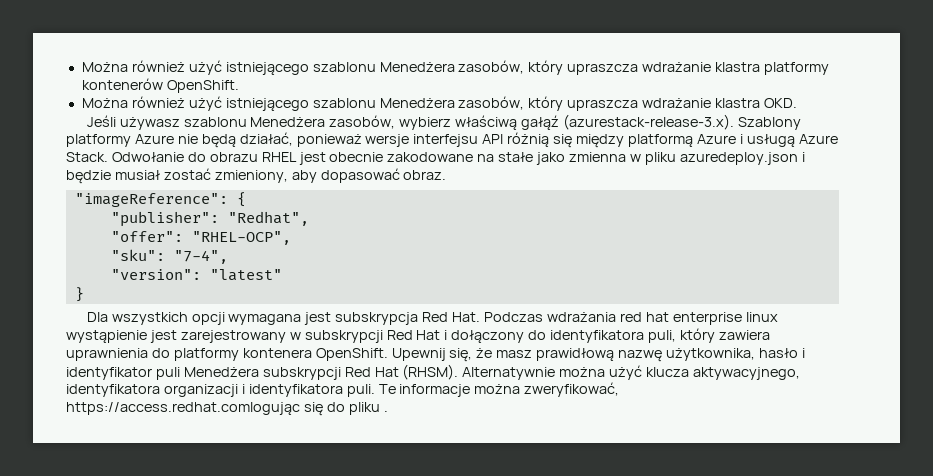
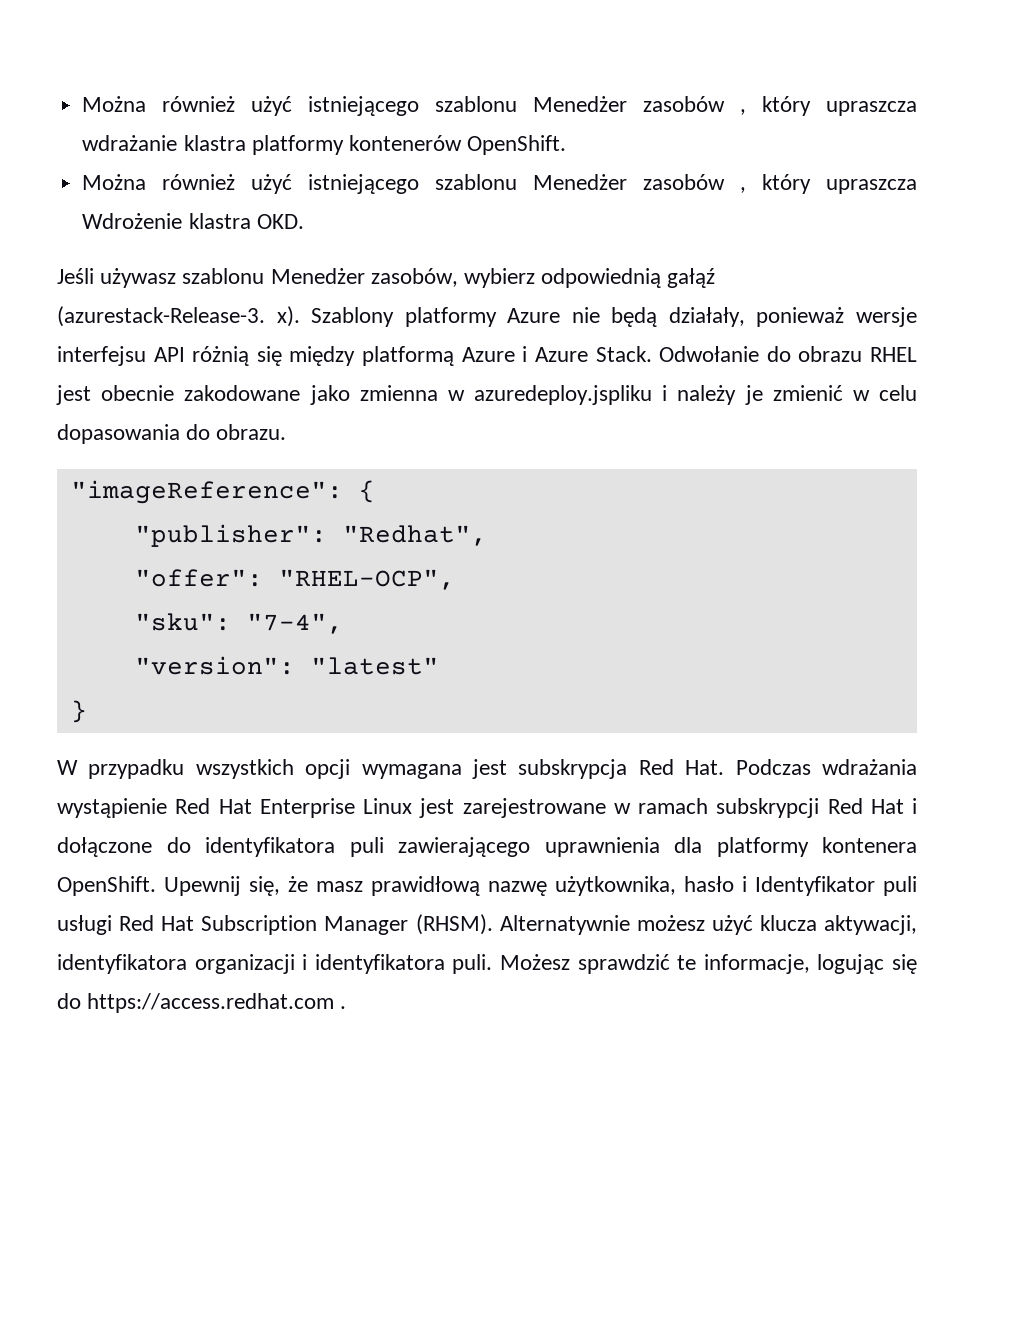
- Można również użyć istniejącego szablonu Menedżera zasobów, który upraszcza wdrażanie klastra platformy kontenerów OpenShift.
+ Można również użyć istniejącego szablonu Menedżer zasobów , który upraszcza wdrażanie klastra platformy kontenerów OpenShift.
- Można również użyć istniejącego szablonu Menedżera zasobów, który upraszcza wdrażanie klastra OKD.
+ Można również użyć istniejącego szablonu Menedżer zasobów , który upraszcza Wdrożenie klastra OKD.
- Jeśli używasz szablonu Menedżera zasobów, wybierz właściwą gałąź (azurestack-release-3.x). Szablony platformy Azure nie będą działać, ponieważ wersje interfejsu API różnią się między platformą Azure i usługą Azure Stack.
+ Jeśli używasz szablonu Menedżer zasobów, wybierz odpowiednią gałąź (azurestack-Release-3. x). Szablony platformy Azure nie będą działały, ponieważ wersje interfejsu API różnią się między platformą Azure i Azure Stack.
- Odwołanie do obrazu RHEL jest obecnie zakodowane na stałe jako zmienna w pliku azuredeploy.json i będzie musiał zostać zmieniony, aby dopasować obraz.
+ Odwołanie do obrazu RHEL jest obecnie zakodowane jako zmienna w azuredeploy.jspliku i należy je zmienić w celu dopasowania do obrazu.
- Dla wszystkich opcji wymagana jest subskrypcja Red Hat. Podczas wdrażania red hat enterprise linux wystąpienie jest zarejestrowany w subskrypcji Red Hat i dołączony do identyfikatora puli, który zawiera uprawnienia do platformy kontenera OpenShift.
+ W przypadku wszystkich opcji wymagana jest subskrypcja Red Hat. Podczas wdrażania wystąpienie Red Hat Enterprise Linux jest zarejestrowane w ramach subskrypcji Red Hat i dołączone do identyfikatora puli zawierającego uprawnienia dla platformy kontenera OpenShift.
- Upewnij się, że masz prawidłową nazwę użytkownika, hasło i identyfikator puli Menedżera subskrypcji Red Hat (RHSM).
+ Upewnij się, że masz prawidłową nazwę użytkownika, hasło i Identyfikator puli usługi Red Hat Subscription Manager (RHSM).
- Alternatywnie można użyć klucza aktywacyjnego, identyfikatora organizacji i identyfikatora puli.
+ Alternatywnie możesz użyć klucza aktywacji, identyfikatora organizacji i identyfikatora puli.
- Te informacje można zweryfikować, https://access.redhat.comlogując się do pliku .
+ Możesz sprawdzić te informacje, logując się do https://access.redhat.com .

